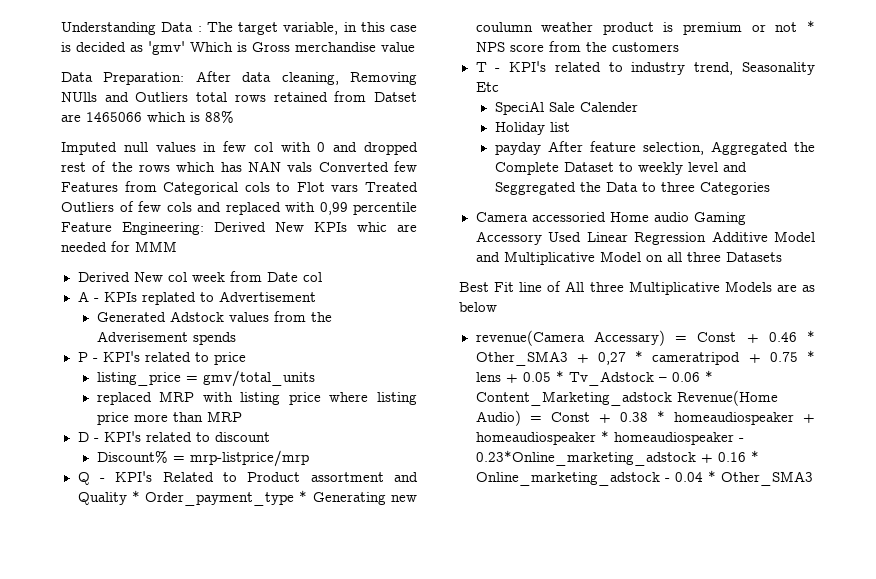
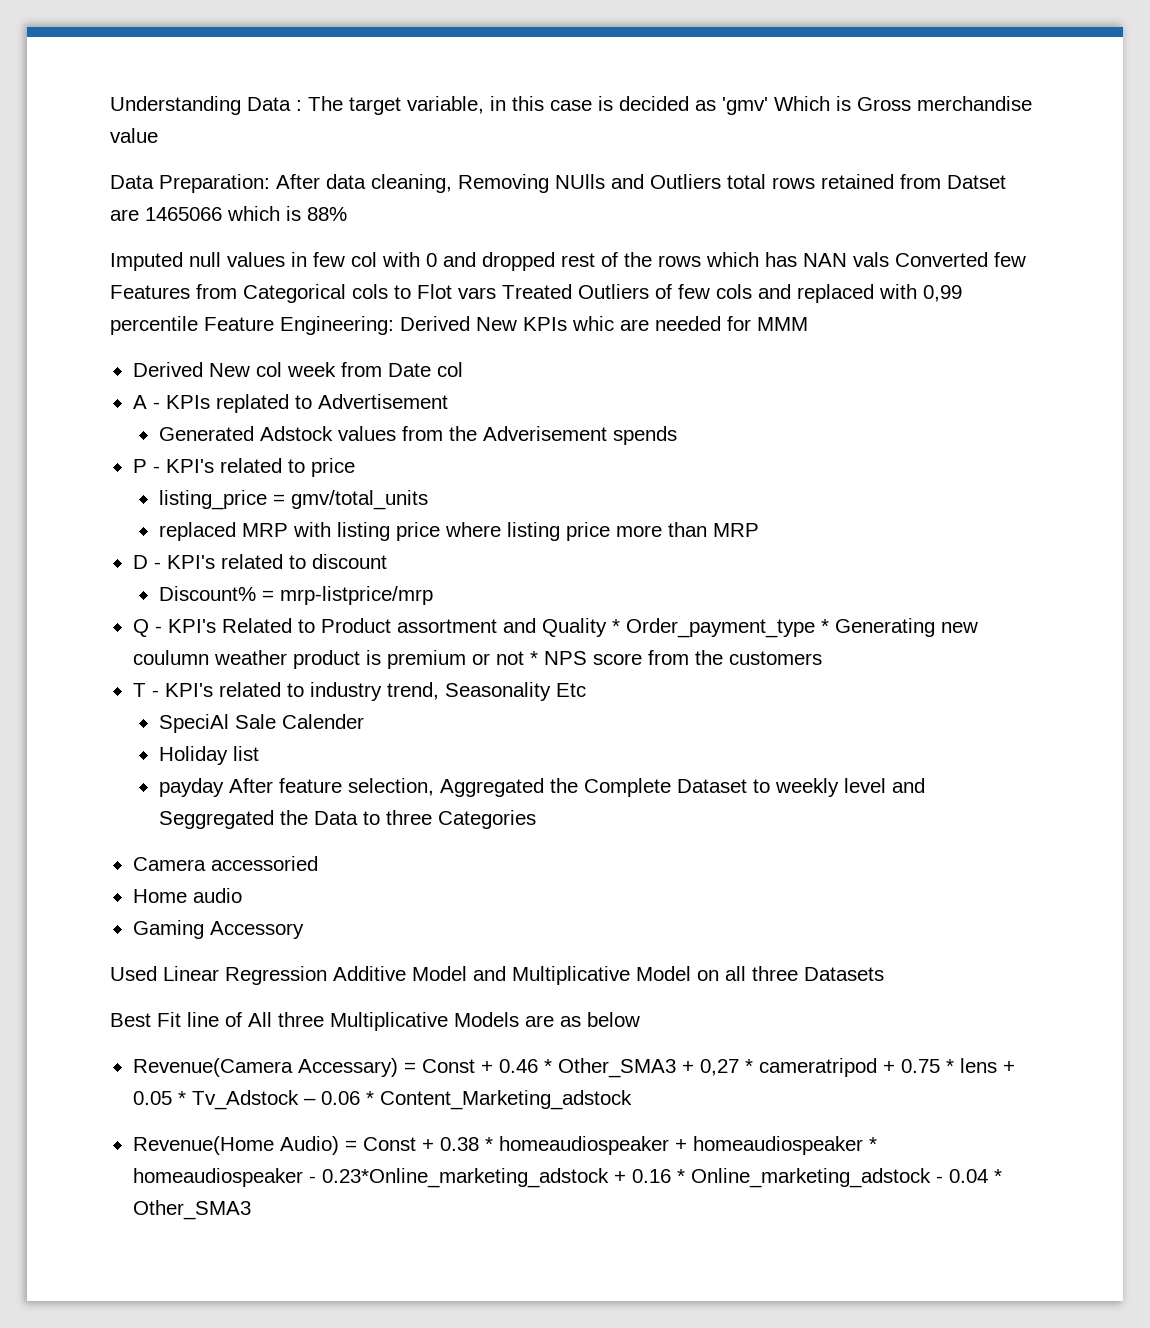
- Camera accessoried Home audio Gaming Accessory Used Linear Regression Additive Model and Multiplicative Model on all three Datasets
+ Camera accessoried
+ Home audio
+ Gaming Accessory
+ Used Linear Regression Additive Model and Multiplicative Model on all three Datasets
- revenue(Camera Accessary) = Const + 0.46 * Other_SMA3 + 0,27 * cameratripod + 0.75 * lens + 0.05 * Tv_Adstock – 0.06 * Content_Marketing_adstock Revenue(Home Audio) = Const + 0.38 * homeaudiospeaker + homeaudiospeaker * homeaudiospeaker - 0.23*Online_marketing_adstock + 0.16 * Online_marketing_adstock - 0.04 * Other_SMA3
+ Revenue(Camera Accessary) = Const + 0.46 * Other_SMA3 + 0,27 * cameratripod + 0.75 * lens + 0.05 * Tv_Adstock – 0.06 * Content_Marketing_adstock
+ Revenue(Home Audio) = Const + 0.38 * homeaudiospeaker + homeaudiospeaker * homeaudiospeaker - 0.23*Online_marketing_adstock + 0.16 * Online_marketing_adstock - 0.04 * Other_SMA3

